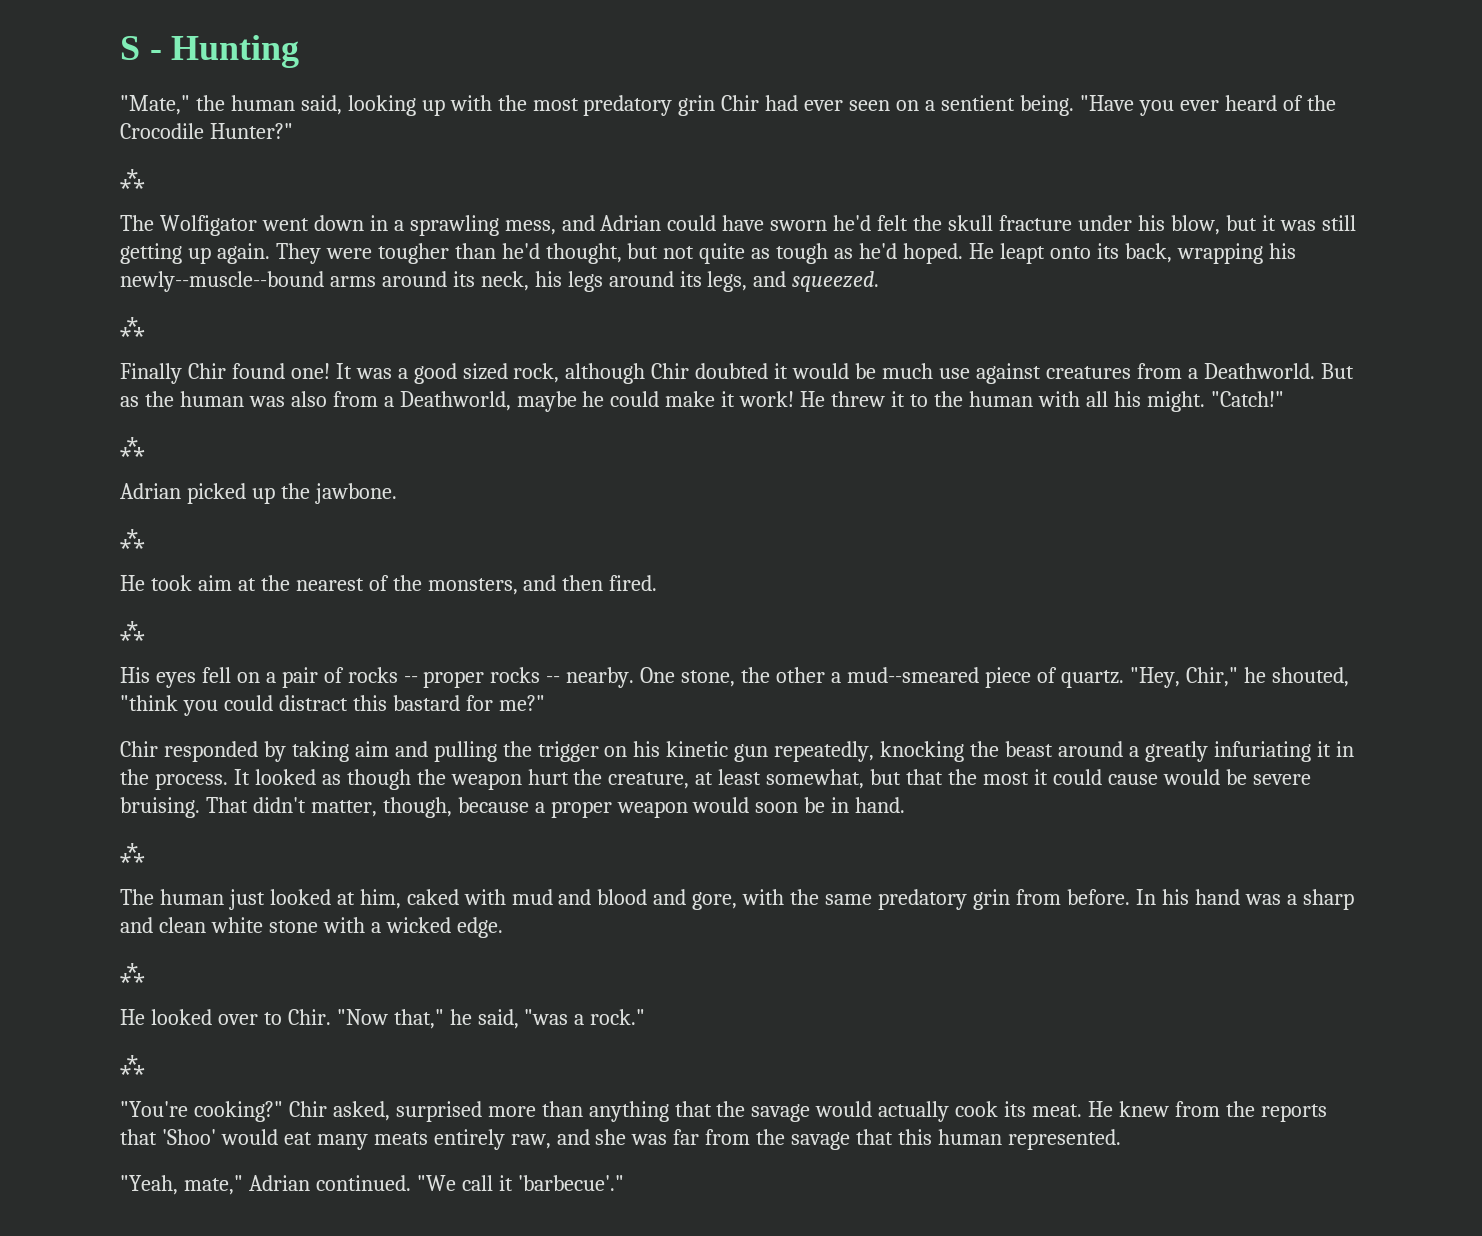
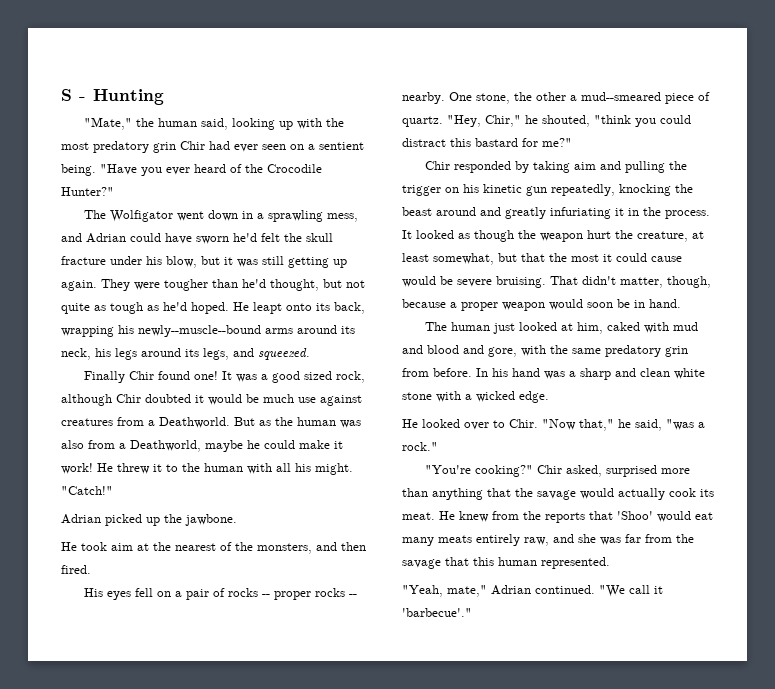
  "Have you ever heard of the Crocodile Hunter?"
- ⁂
  He leapt onto its back, wrapping his newly--muscle--bound arms around its neck, his legs around its legs, and squeezed.
- ⁂
  "Catch!"
- ⁂
  Adrian picked up the jawbone.
- ⁂
  He took aim at the nearest of the monsters, and then fired.
- ⁂
- Chir responded by taking aim and pulling the trigger on his kinetic gun repeatedly, knocking the beast around a greatly infuriating it in the process.
+ Chir responded by taking aim and pulling the trigger on his kinetic gun repeatedly, knocking the beast around and greatly infuriating it in the process.
  That didn't matter, though, because a proper weapon would soon be in hand.
- ⁂
  In his hand was a sharp and clean white stone with a wicked edge.
- ⁂
  "Now that," he said, "was a rock."
- ⁂

